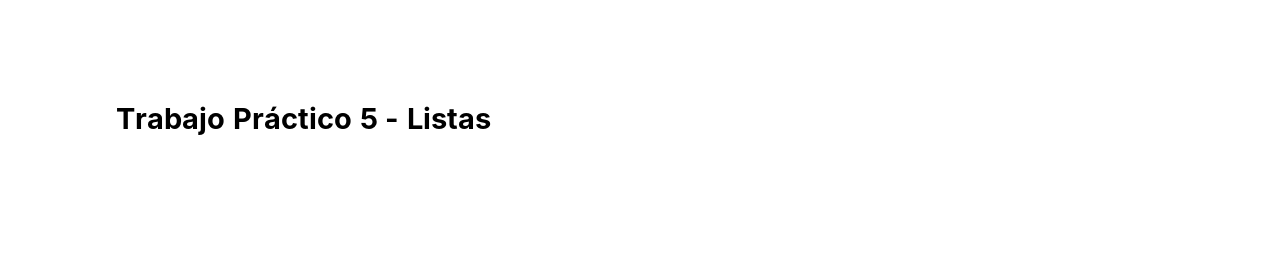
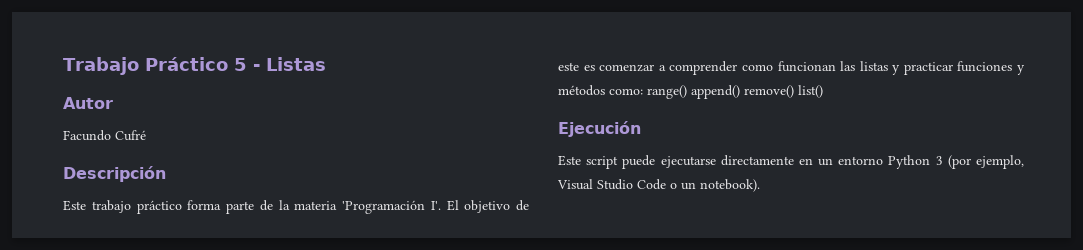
+ Autor
+ Facundo Cufré
+ Descripción
+ Este trabajo práctico forma parte de la materia 'Programación I'. El objetivo de este es comenzar a comprender como funcionan las listas y practicar funciones y métodos como: range() append() remove() list()
+ Ejecución
+ Este script puede ejecutarse directamente en un entorno Python 3 (por ejemplo, Visual Studio Code o un notebook).

